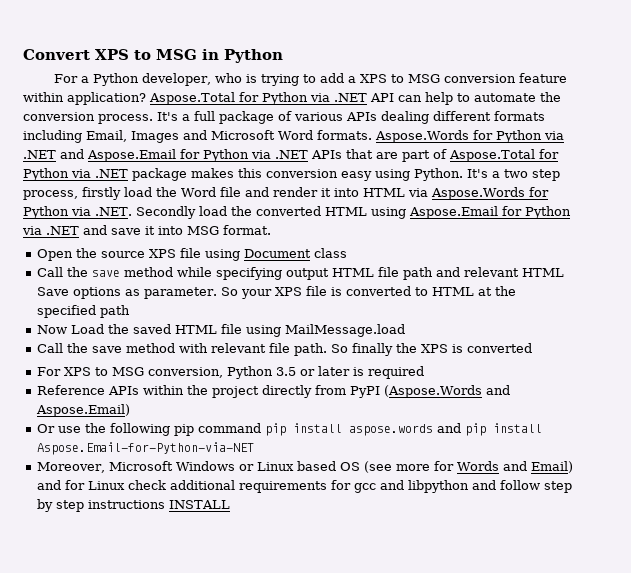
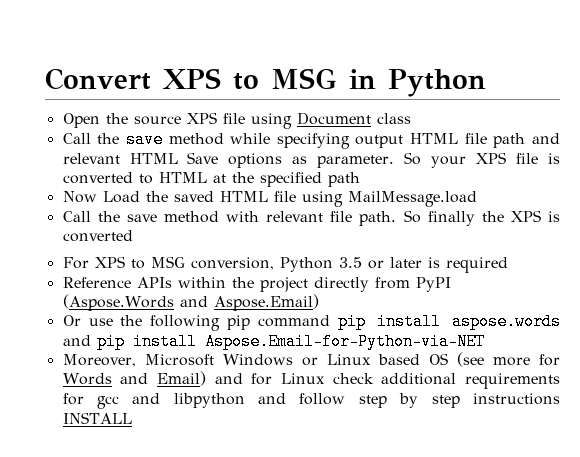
- For a Python developer, who is trying to add a XPS to MSG conversion feature within application? Aspose.Total for Python via .NET API can help to automate the conversion process. It's a full package of various APIs dealing different formats including Email, Images and Microsoft Word formats. Aspose.Words for Python via .NET and Aspose.Email for Python via .NET APIs that are part of Aspose.Total for Python via .NET package makes this conversion easy using Python. It's a two step process, firstly load the Word file and render it into HTML via Aspose.Words for Python via .NET. Secondly load the converted HTML using Aspose.Email for Python via .NET and save it into MSG format.

